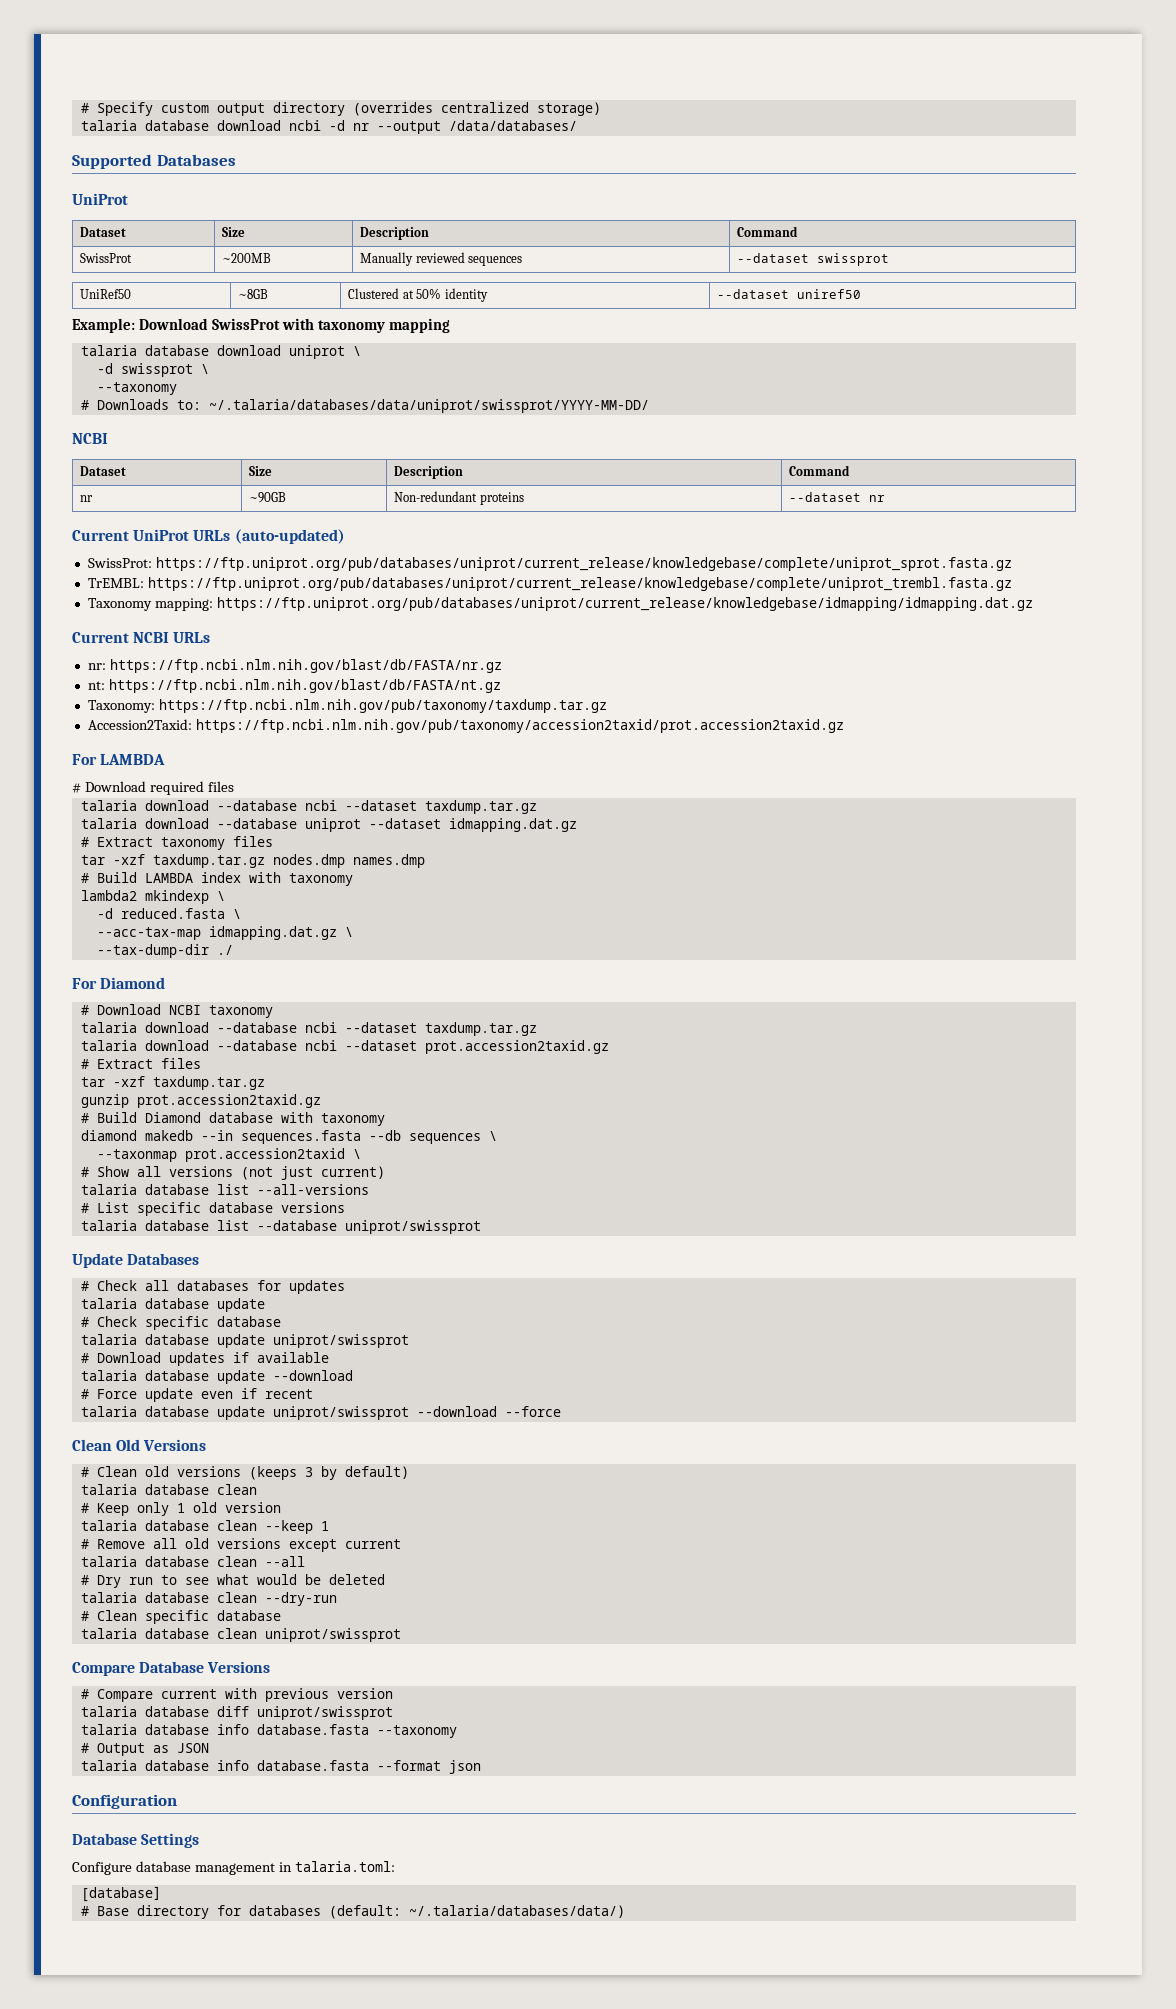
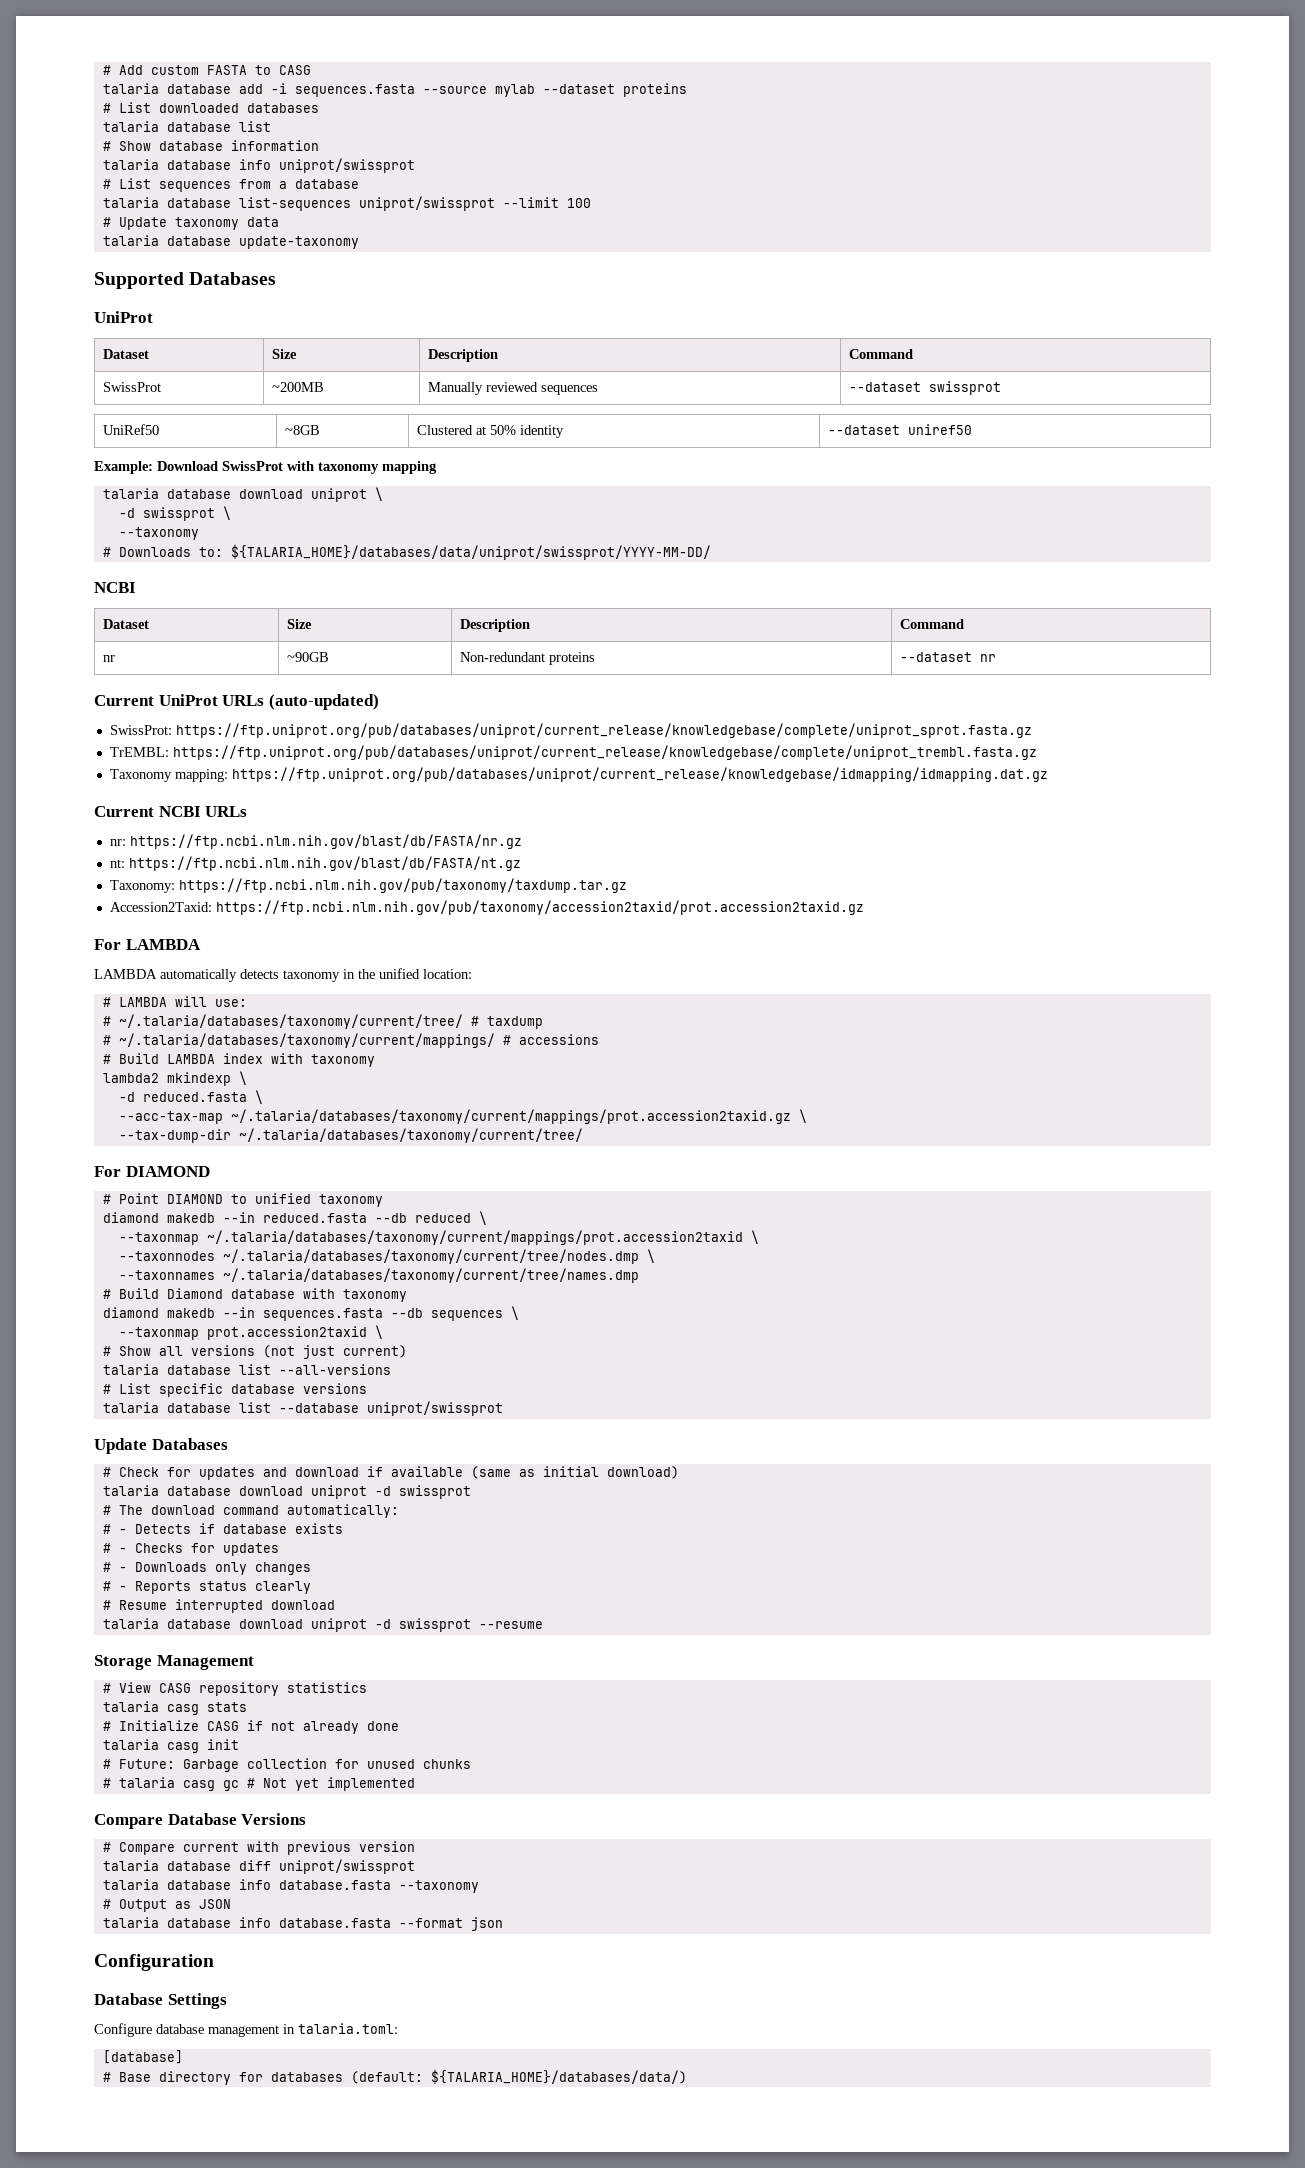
- # Specify custom output directory (overrides centralized storage)
- talaria database download ncbi -d nr --output /data/databases/
+ # Add custom FASTA to CASG
+ talaria database add -i sequences.fasta --source mylab --dataset proteins
+ # List downloaded databases
+ talaria database list
+ # Show database information
+ talaria database info uniprot/swissprot
+ # List sequences from a database
+ talaria database list-sequences uniprot/swissprot --limit 100
+ # Update taxonomy data
+ talaria database update-taxonomy
- # Downloads to: ~/.talaria/databases/data/uniprot/swissprot/YYYY-MM-DD/
+ # Downloads to: ${TALARIA_HOME}/databases/data/uniprot/swissprot/YYYY-MM-DD/
- # Download required files
- talaria download --database ncbi --dataset taxdump.tar.gz
- talaria download --database uniprot --dataset idmapping.dat.gz
- # Extract taxonomy files
- tar -xzf taxdump.tar.gz nodes.dmp names.dmp
+ LAMBDA automatically detects taxonomy in the unified location:
+ # LAMBDA will use:
+ # ~/.talaria/databases/taxonomy/current/tree/ # taxdump
+ # ~/.talaria/databases/taxonomy/current/mappings/ # accessions
- --acc-tax-map idmapping.dat.gz \
+ --acc-tax-map ~/.talaria/databases/taxonomy/current/mappings/prot.accession2taxid.gz \
- --tax-dump-dir ./
- For Diamond
- # Download NCBI taxonomy
- talaria download --database ncbi --dataset taxdump.tar.gz
- talaria download --database ncbi --dataset prot.accession2taxid.gz
- # Extract files
- tar -xzf taxdump.tar.gz
- gunzip prot.accession2taxid.gz
+ --tax-dump-dir ~/.talaria/databases/taxonomy/current/tree/
+ For DIAMOND
+ # Point DIAMOND to unified taxonomy
+ diamond makedb --in reduced.fasta --db reduced \
+ --taxonmap ~/.talaria/databases/taxonomy/current/mappings/prot.accession2taxid \
+ --taxonnodes ~/.talaria/databases/taxonomy/current/tree/nodes.dmp \
+ --taxonnames ~/.talaria/databases/taxonomy/current/tree/names.dmp
- # Check all databases for updates
- talaria database update
- # Check specific database
- talaria database update uniprot/swissprot
- # Download updates if available
- talaria database update --download
- # Force update even if recent
- talaria database update uniprot/swissprot --download --force
- Clean Old Versions
- # Clean old versions (keeps 3 by default)
- talaria database clean
- # Keep only 1 old version
- talaria database clean --keep 1
- # Remove all old versions except current
- talaria database clean --all
- # Dry run to see what would be deleted
- talaria database clean --dry-run
- # Clean specific database
- talaria database clean uniprot/swissprot
+ # Check for updates and download if available (same as initial download)
+ talaria database download uniprot -d swissprot
+ # The download command automatically:
+ # - Detects if database exists
+ # - Checks for updates
+ # - Downloads only changes
+ # - Reports status clearly
+ # Resume interrupted download
+ talaria database download uniprot -d swissprot --resume
+ Storage Management
+ # View CASG repository statistics
+ talaria casg stats
+ # Initialize CASG if not already done
+ talaria casg init
+ # Future: Garbage collection for unused chunks
+ # talaria casg gc # Not yet implemented
- # Base directory for databases (default: ~/.talaria/databases/data/)
+ # Base directory for databases (default: ${TALARIA_HOME}/databases/data/)

